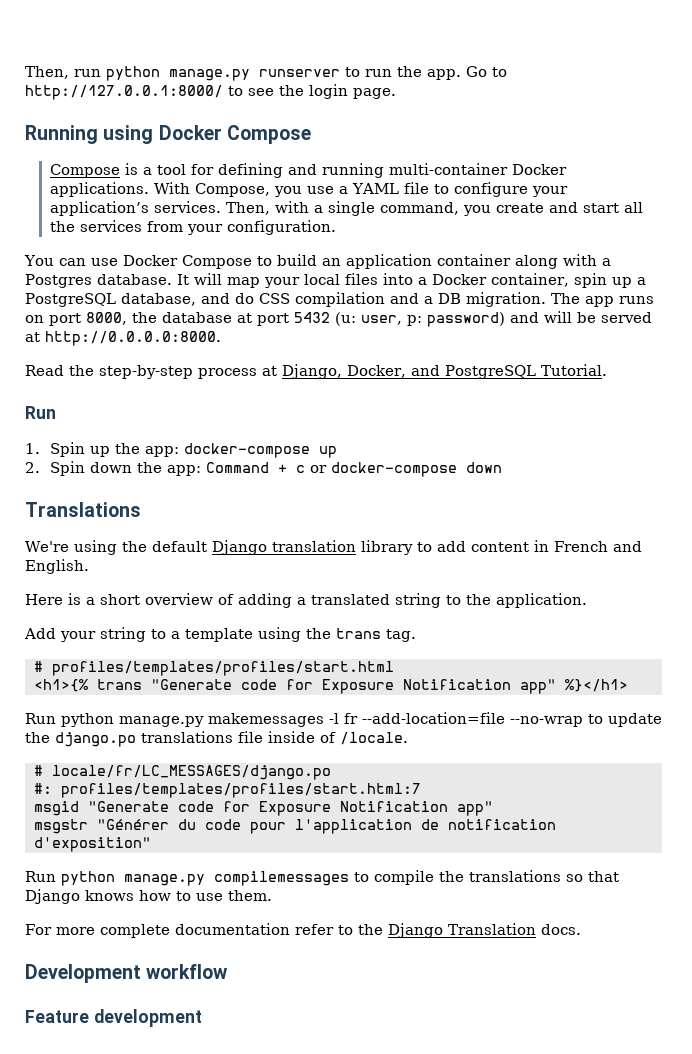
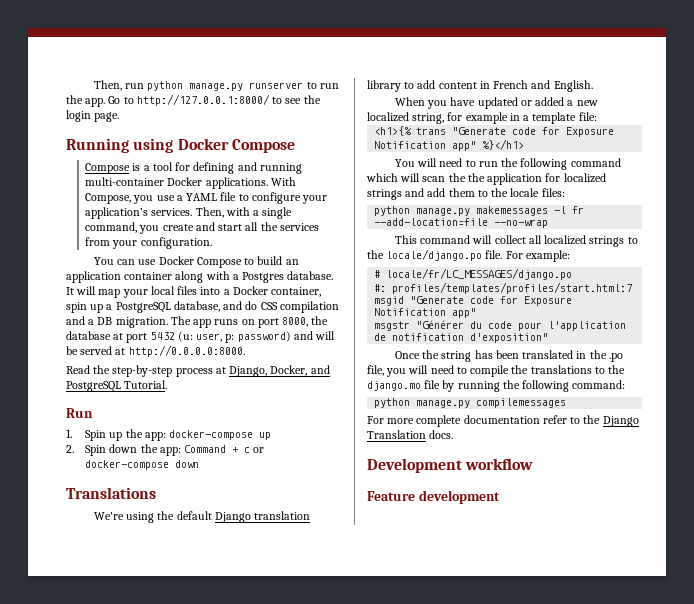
- Here is a short overview of adding a translated string to the application.
- Add your string to a template using the trans tag.
- # profiles/templates/profiles/start.html
+ When you have updated or added a new localized string, for example in a template file:
- Run python manage.py makemessages -l fr --add-location=file --no-wrap to update the django.po translations file inside of /locale.
+ You will need to run the following command which will scan the the application for localized strings and add them to the locale files:
+ python manage.py makemessages -l fr --add-location=file --no-wrap
+ This command will collect all localized strings to the locale/django.po file. For example:
- Run python manage.py compilemessages to compile the translations so that Django knows how to use them.
+ Once the string has been translated in the .po file, you will need to compile the translations to the django.mo file by running the following command:
+ python manage.py compilemessages

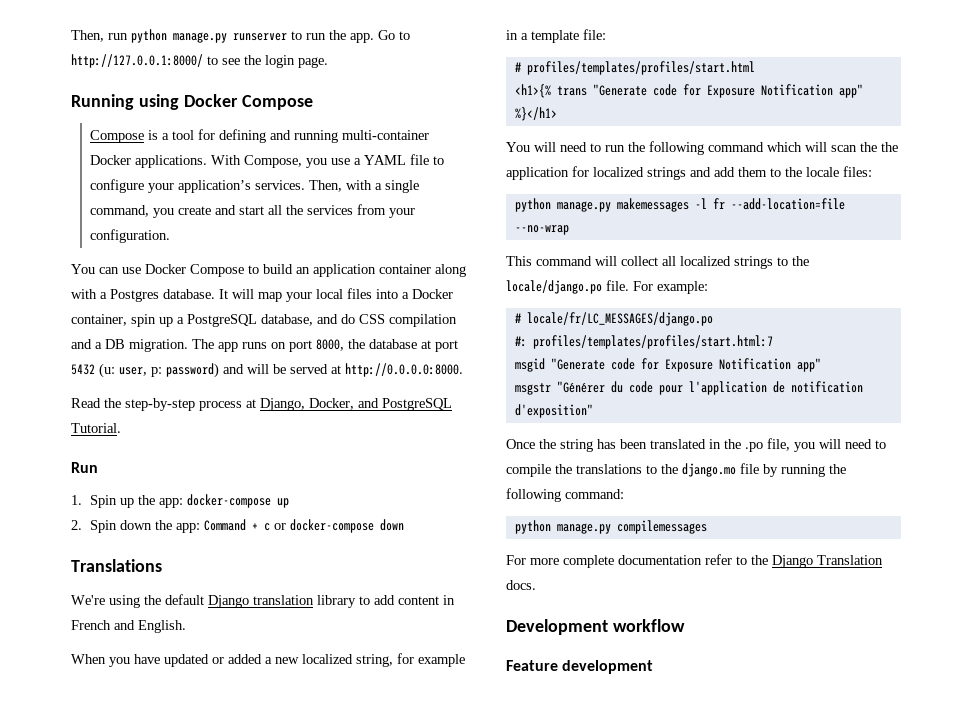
+ # profiles/templates/profiles/start.html

